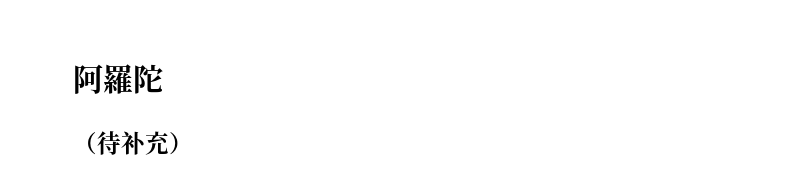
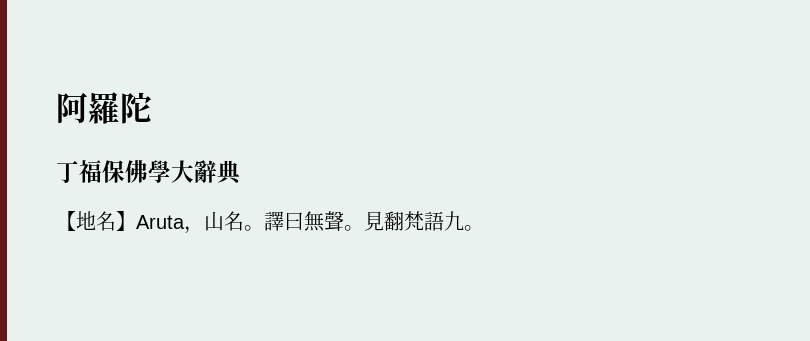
- （待补充）
+ 丁福保佛學大辭典
+ 【地名】Aruta，山名。譯曰無聲。見翻梵語九。

